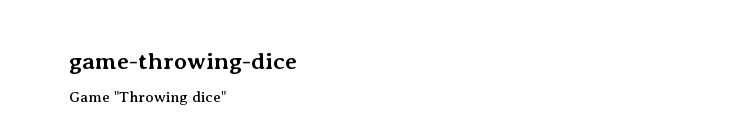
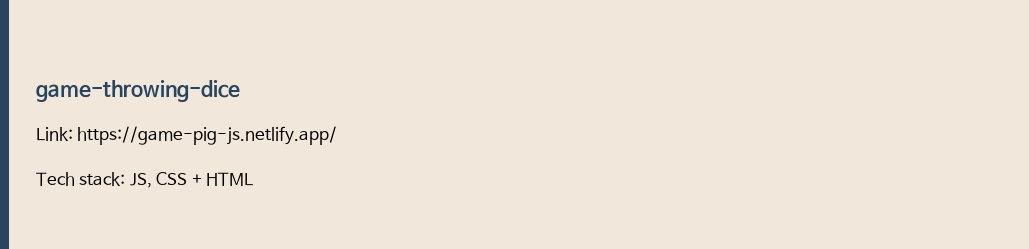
- Game "Throwing dice"
+ Link: https://game-pig-js.netlify.app/
+ Tech stack: JS, CSS + HTML

